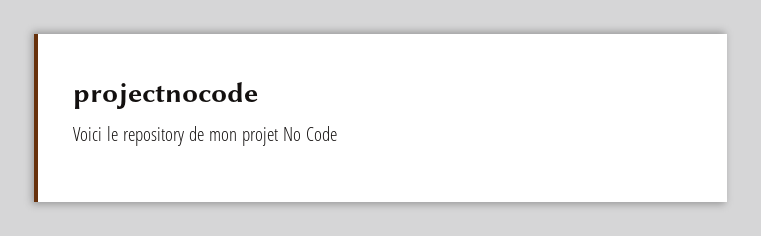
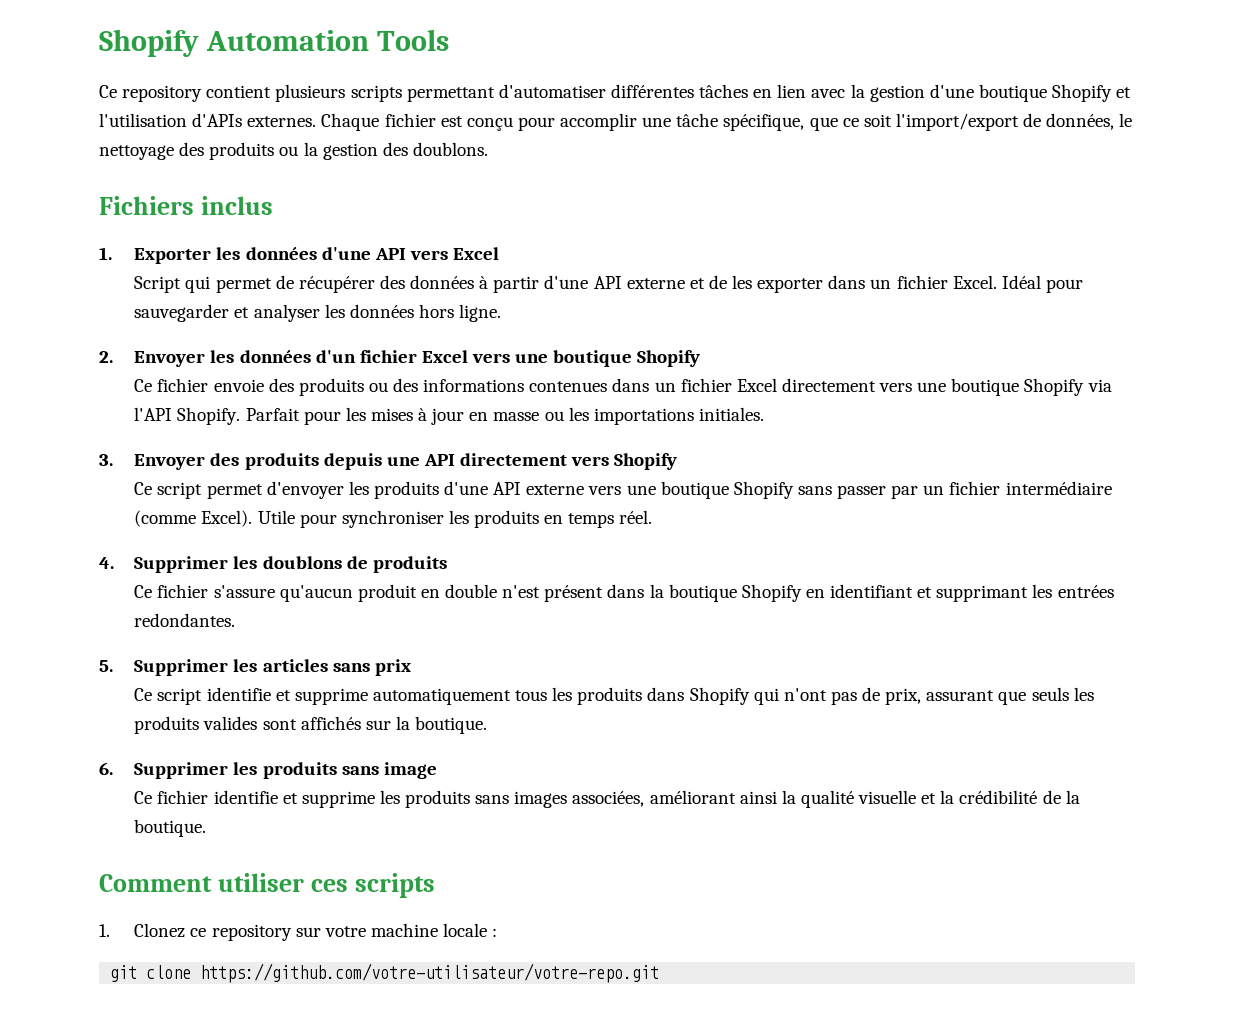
- projectnocode
- Voici le repository de mon projet No Code
+ Shopify Automation Tools
+ Ce repository contient plusieurs scripts permettant d'automatiser différentes tâches en lien avec la gestion d'une boutique Shopify et l'utilisation d'APIs externes. Chaque fichier est conçu pour accomplir une tâche spécifique, que ce soit l'import/export de données, le nettoyage des produits ou la gestion des doublons.
+ Fichiers inclus
+ 1. Exporter les données d'une API vers Excel
+ Script qui permet de récupérer des données à partir d'une API externe et de les exporter dans un fichier Excel. Idéal pour sauvegarder et analyser les données hors ligne.
+ 2. Envoyer les données d'un fichier Excel vers une boutique Shopify
+ Ce fichier envoie des produits ou des informations contenues dans un fichier Excel directement vers une boutique Shopify via l'API Shopify. Parfait pour les mises à jour en masse ou les importations initiales.
+ 3. Envoyer des produits depuis une API directement vers Shopify
+ Ce script permet d'envoyer les produits d'une API externe vers une boutique Shopify sans passer par un fichier intermédiaire (comme Excel). Utile pour synchroniser les produits en temps réel.
+ 4. Supprimer les doublons de produits
+ Ce fichier s'assure qu'aucun produit en double n'est présent dans la boutique Shopify en identifiant et supprimant les entrées redondantes.
+ 5. Supprimer les articles sans prix
+ Ce script identifie et supprime automatiquement tous les produits dans Shopify qui n'ont pas de prix, assurant que seuls les produits valides sont affichés sur la boutique.
+ 6. Supprimer les produits sans image
+ Ce fichier identifie et supprime les produits sans images associées, améliorant ainsi la qualité visuelle et la crédibilité de la boutique.
+ Comment utiliser ces scripts
+ 1. Clonez ce repository sur votre machine locale :
+ git clone https://github.com/votre-utilisateur/votre-repo.git

